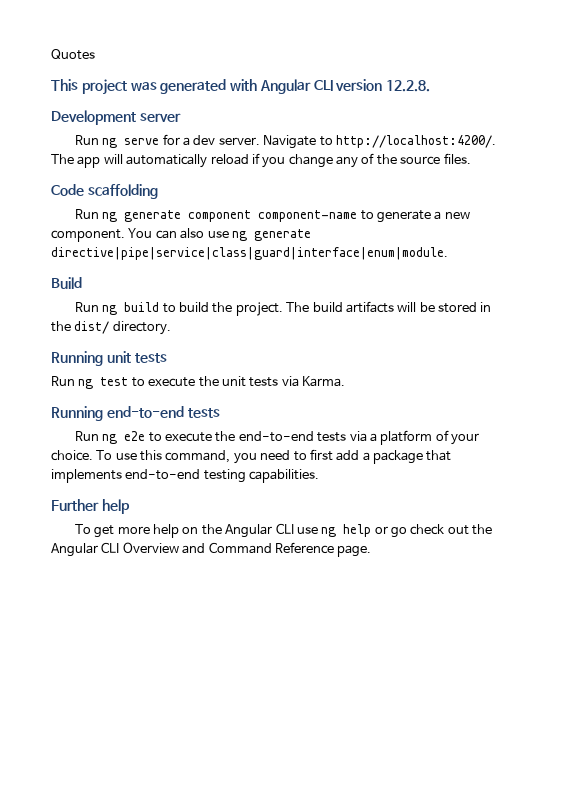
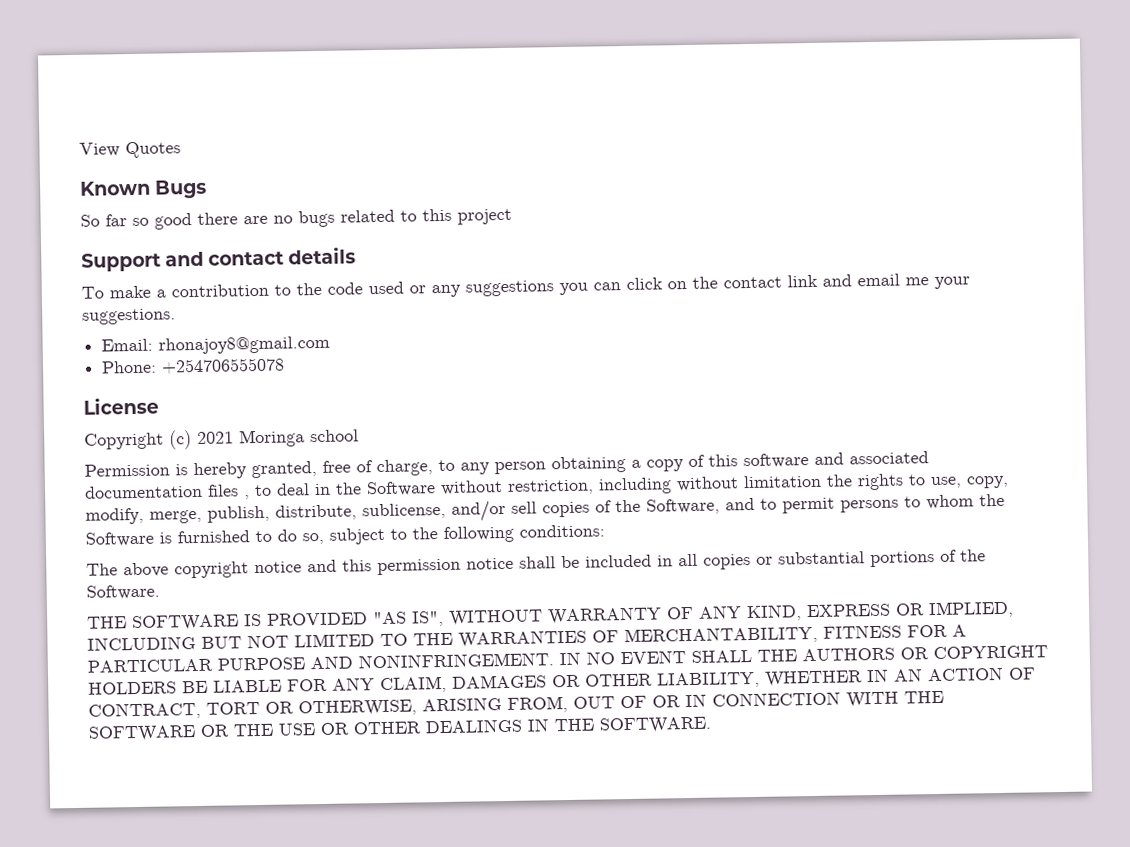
- Quotes
+ View Quotes
- This project was generated with Angular CLI version 12.2.8.
- Development server
- Run ng serve for a dev server. Navigate to http://localhost:4200/. The app will automatically reload if you change any of the source files.
- Code scaffolding
- Run ng generate component component-name to generate a new component. You can also use ng generate directive|pipe|service|class|guard|interface|enum|module.
- Build
- Run ng build to build the project. The build artifacts will be stored in the dist/ directory.
- Running unit tests
- Run ng test to execute the unit tests via Karma.
- Running end-to-end tests
- Run ng e2e to execute the end-to-end tests via a platform of your choice. To use this command, you need to first add a package that implements end-to-end testing capabilities.
- Further help
- To get more help on the Angular CLI use ng help or go check out the Angular CLI Overview and Command Reference page.
+ Known Bugs
+ So far so good there are no bugs related to this project
+ Support and contact details
+ To make a contribution to the code used or any suggestions you can click on the contact link and email me your suggestions.
+ Email: rhonajoy8@gmail.com
+ Phone: +254706555078
+ License
+ Copyright (c) 2021 Moringa school
+ Permission is hereby granted, free of charge, to any person obtaining a copy of this software and associated documentation files , to deal in the Software without restriction, including without limitation the rights to use, copy, modify, merge, publish, distribute, sublicense, and/or sell copies of the Software, and to permit persons to whom the Software is furnished to do so, subject to the following conditions:
+ The above copyright notice and this permission notice shall be included in all copies or substantial portions of the Software.
+ THE SOFTWARE IS PROVIDED "AS IS", WITHOUT WARRANTY OF ANY KIND, EXPRESS OR IMPLIED, INCLUDING BUT NOT LIMITED TO THE WARRANTIES OF MERCHANTABILITY, FITNESS FOR A PARTICULAR PURPOSE AND NONINFRINGEMENT. IN NO EVENT SHALL THE AUTHORS OR COPYRIGHT HOLDERS BE LIABLE FOR ANY CLAIM, DAMAGES OR OTHER LIABILITY, WHETHER IN AN ACTION OF CONTRACT, TORT OR OTHERWISE, ARISING FROM, OUT OF OR IN CONNECTION WITH THE SOFTWARE OR THE USE OR OTHER DEALINGS IN THE SOFTWARE.

